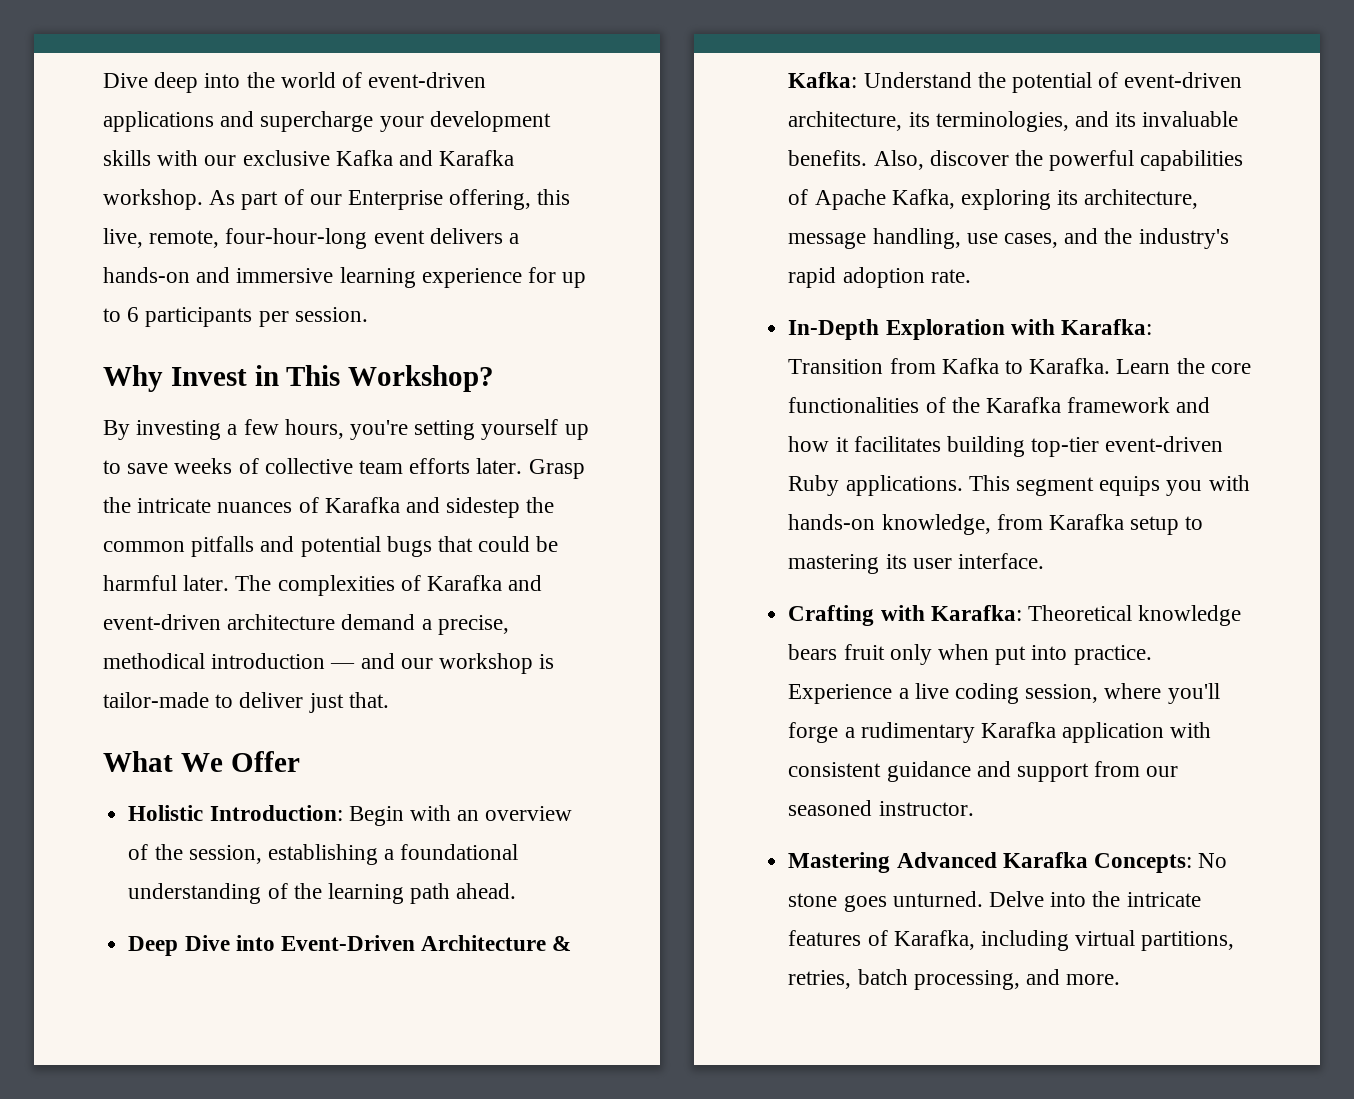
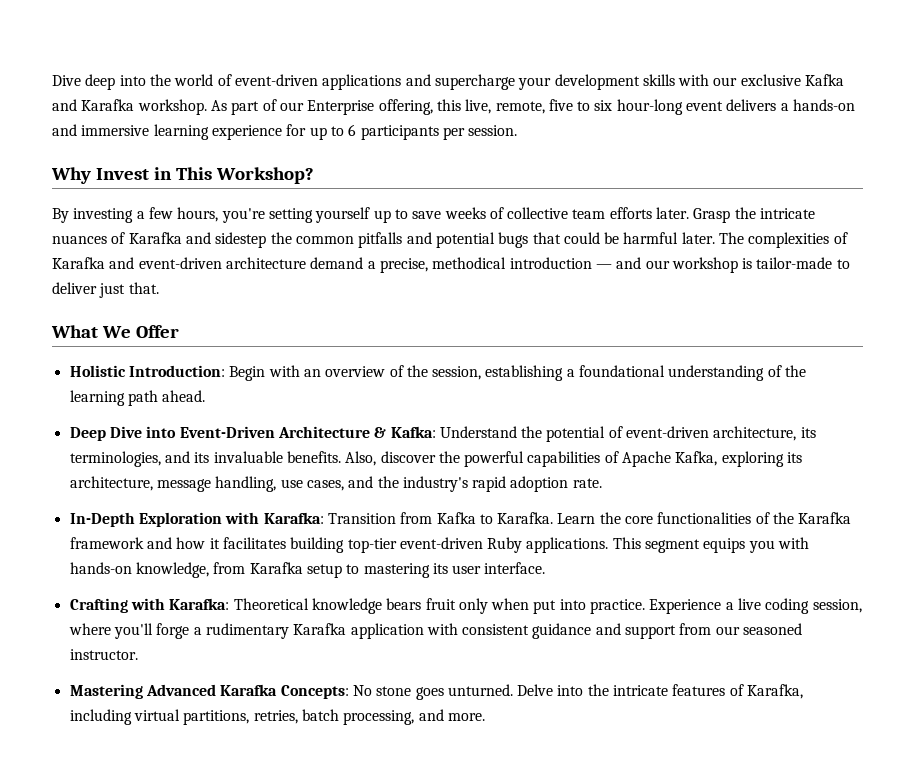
- As part of our Enterprise offering, this live, remote, four-hour-long event delivers a hands-on and immersive learning experience for up to 6 participants per session.
+ As part of our Enterprise offering, this live, remote, five to six hour-long event delivers a hands-on and immersive learning experience for up to 6 participants per session.

